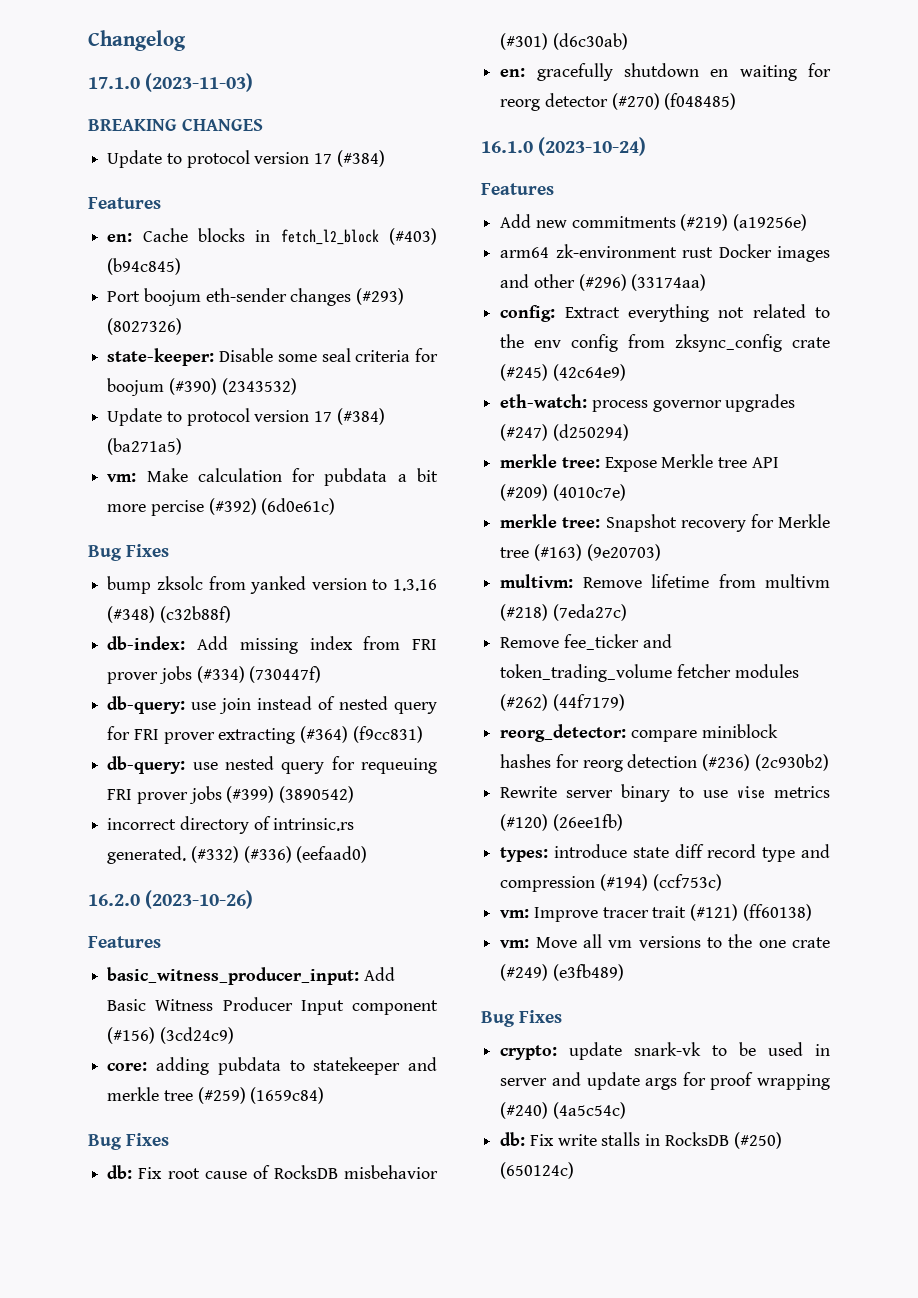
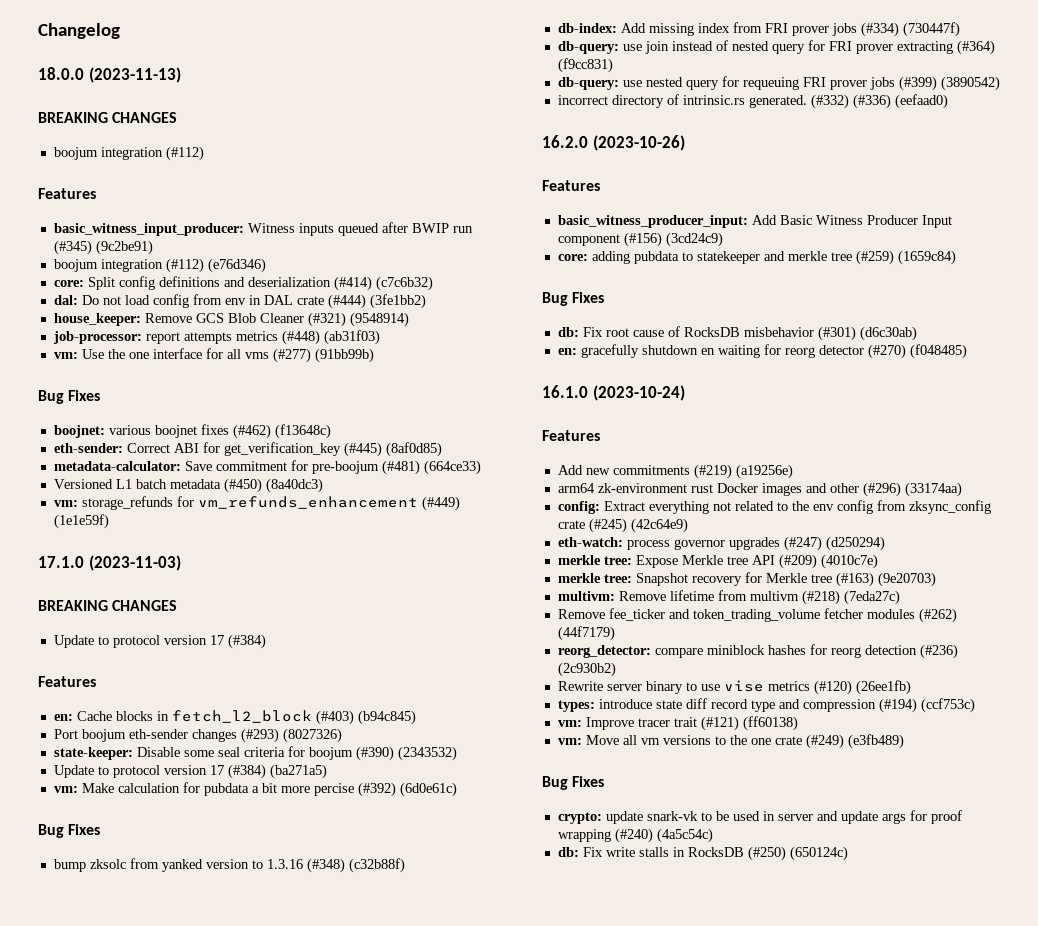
+ 18.0.0 (2023-11-13)
+ BREAKING CHANGES
+ boojum integration (#112)
+ Features
+ basic_witness_input_producer: Witness inputs queued after BWIP run (#345) (9c2be91)
+ boojum integration (#112) (e76d346)
+ core: Split config definitions and deserialization (#414) (c7c6b32)
+ dal: Do not load config from env in DAL crate (#444) (3fe1bb2)
+ house_keeper: Remove GCS Blob Cleaner (#321) (9548914)
+ job-processor: report attempts metrics (#448) (ab31f03)
+ vm: Use the one interface for all vms (#277) (91bb99b)
+ Bug Fixes
+ boojnet: various boojnet fixes (#462) (f13648c)
+ eth-sender: Correct ABI for get_verification_key (#445) (8af0d85)
+ metadata-calculator: Save commitment for pre-boojum (#481) (664ce33)
+ Versioned L1 batch metadata (#450) (8a40dc3)
+ vm: storage_refunds for vm_refunds_enhancement (#449) (1e1e59f)

